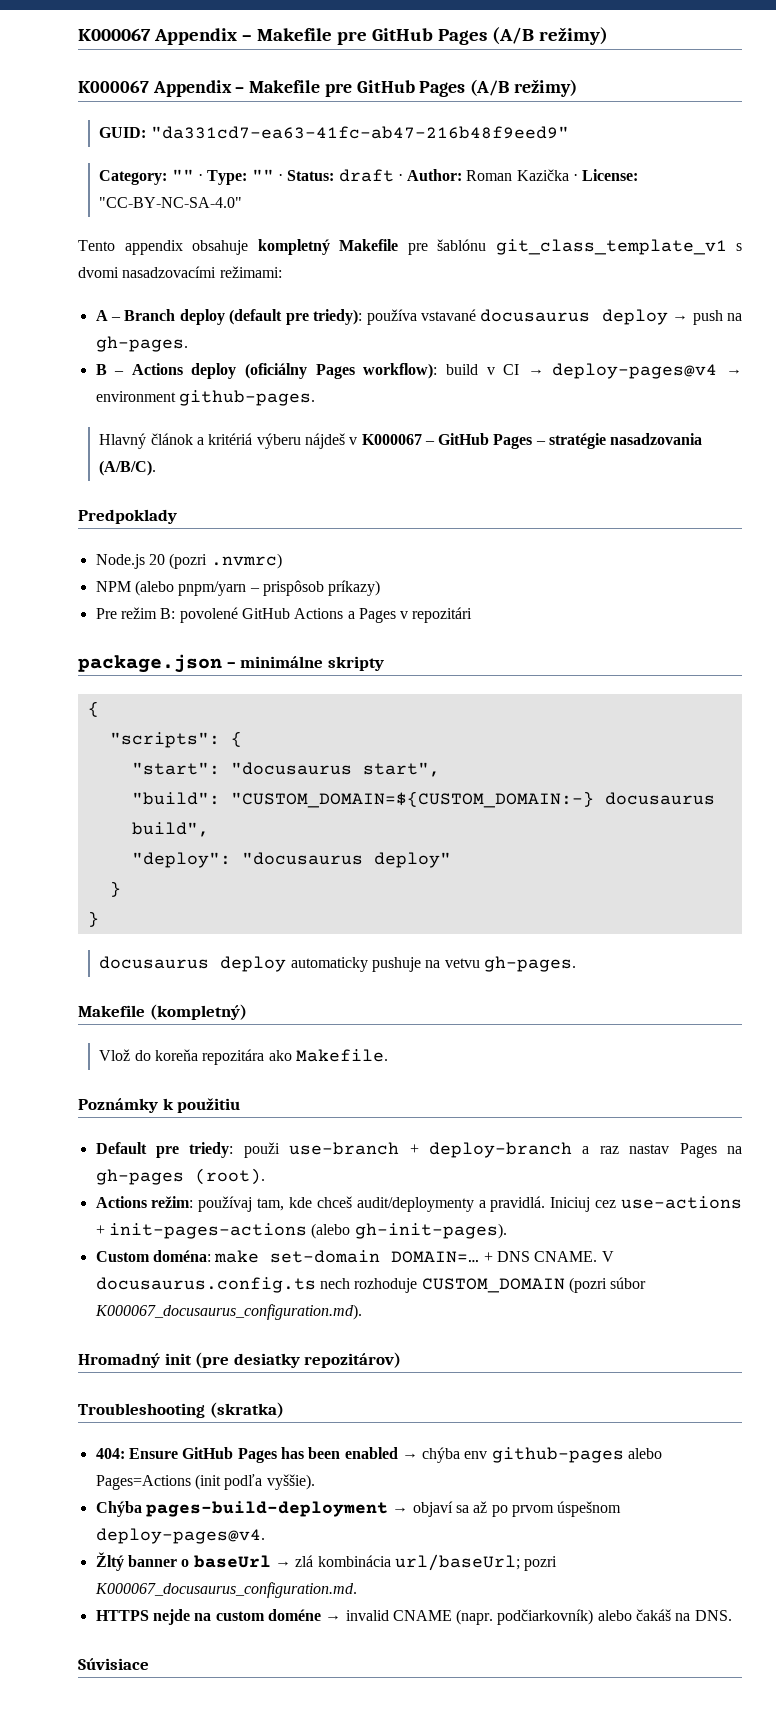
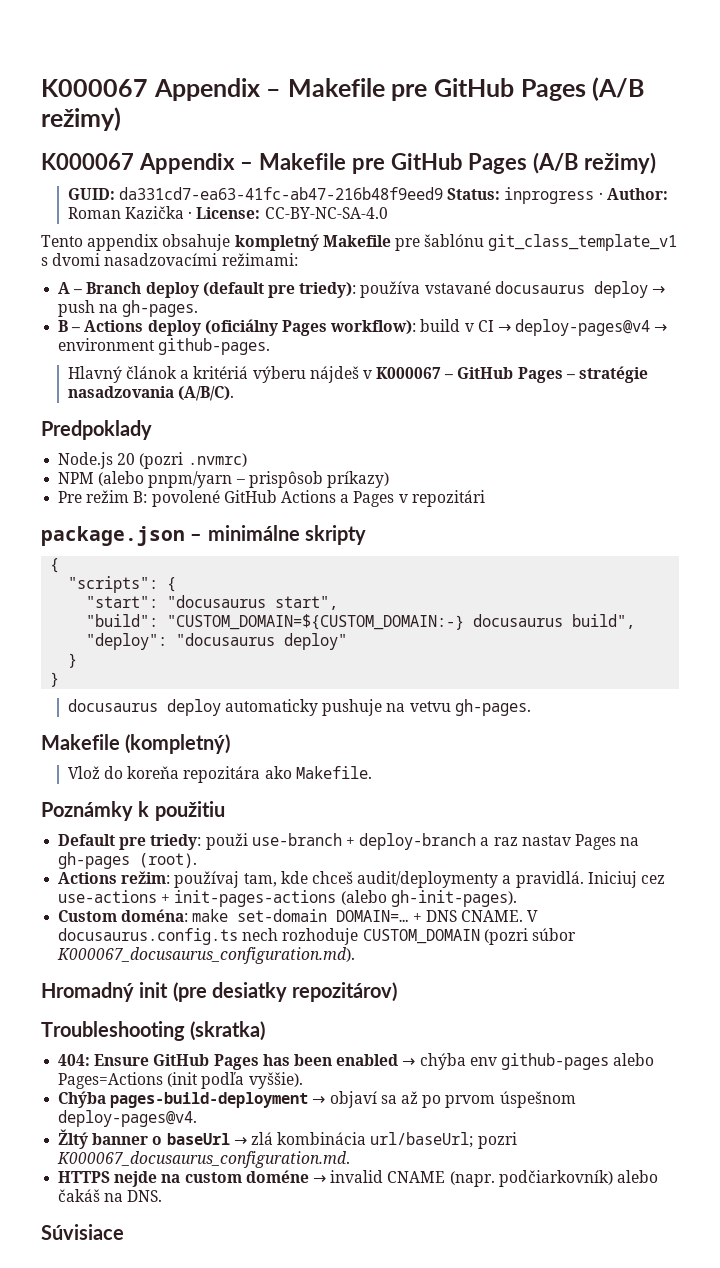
- GUID: "da331cd7-ea63-41fc-ab47-216b48f9eed9"
- Category: "" · Type: "" · Status: draft · Author: Roman Kazička · License: "CC-BY-NC-SA-4.0"
+ GUID: da331cd7-ea63-41fc-ab47-216b48f9eed9 Status: inprogress · Author: Roman Kazička · License: CC-BY-NC-SA-4.0

